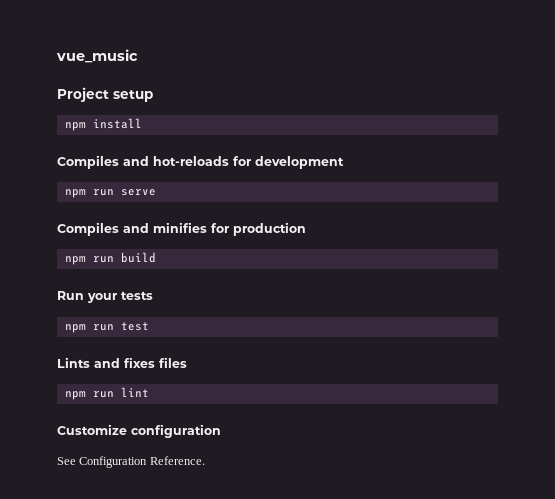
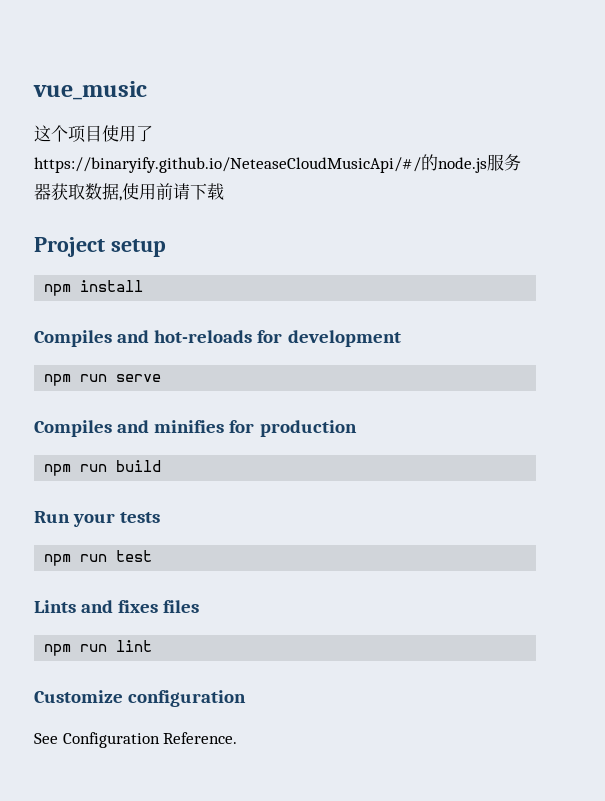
+ 这个项目使用了https://binaryify.github.io/NeteaseCloudMusicApi/#/的node.js服务器获取数据,使用前请下载

